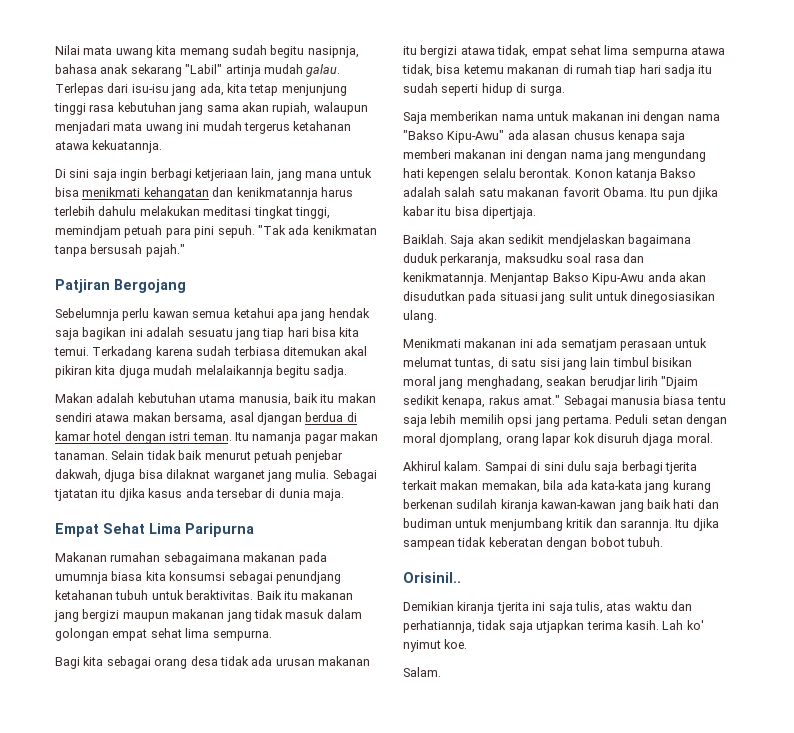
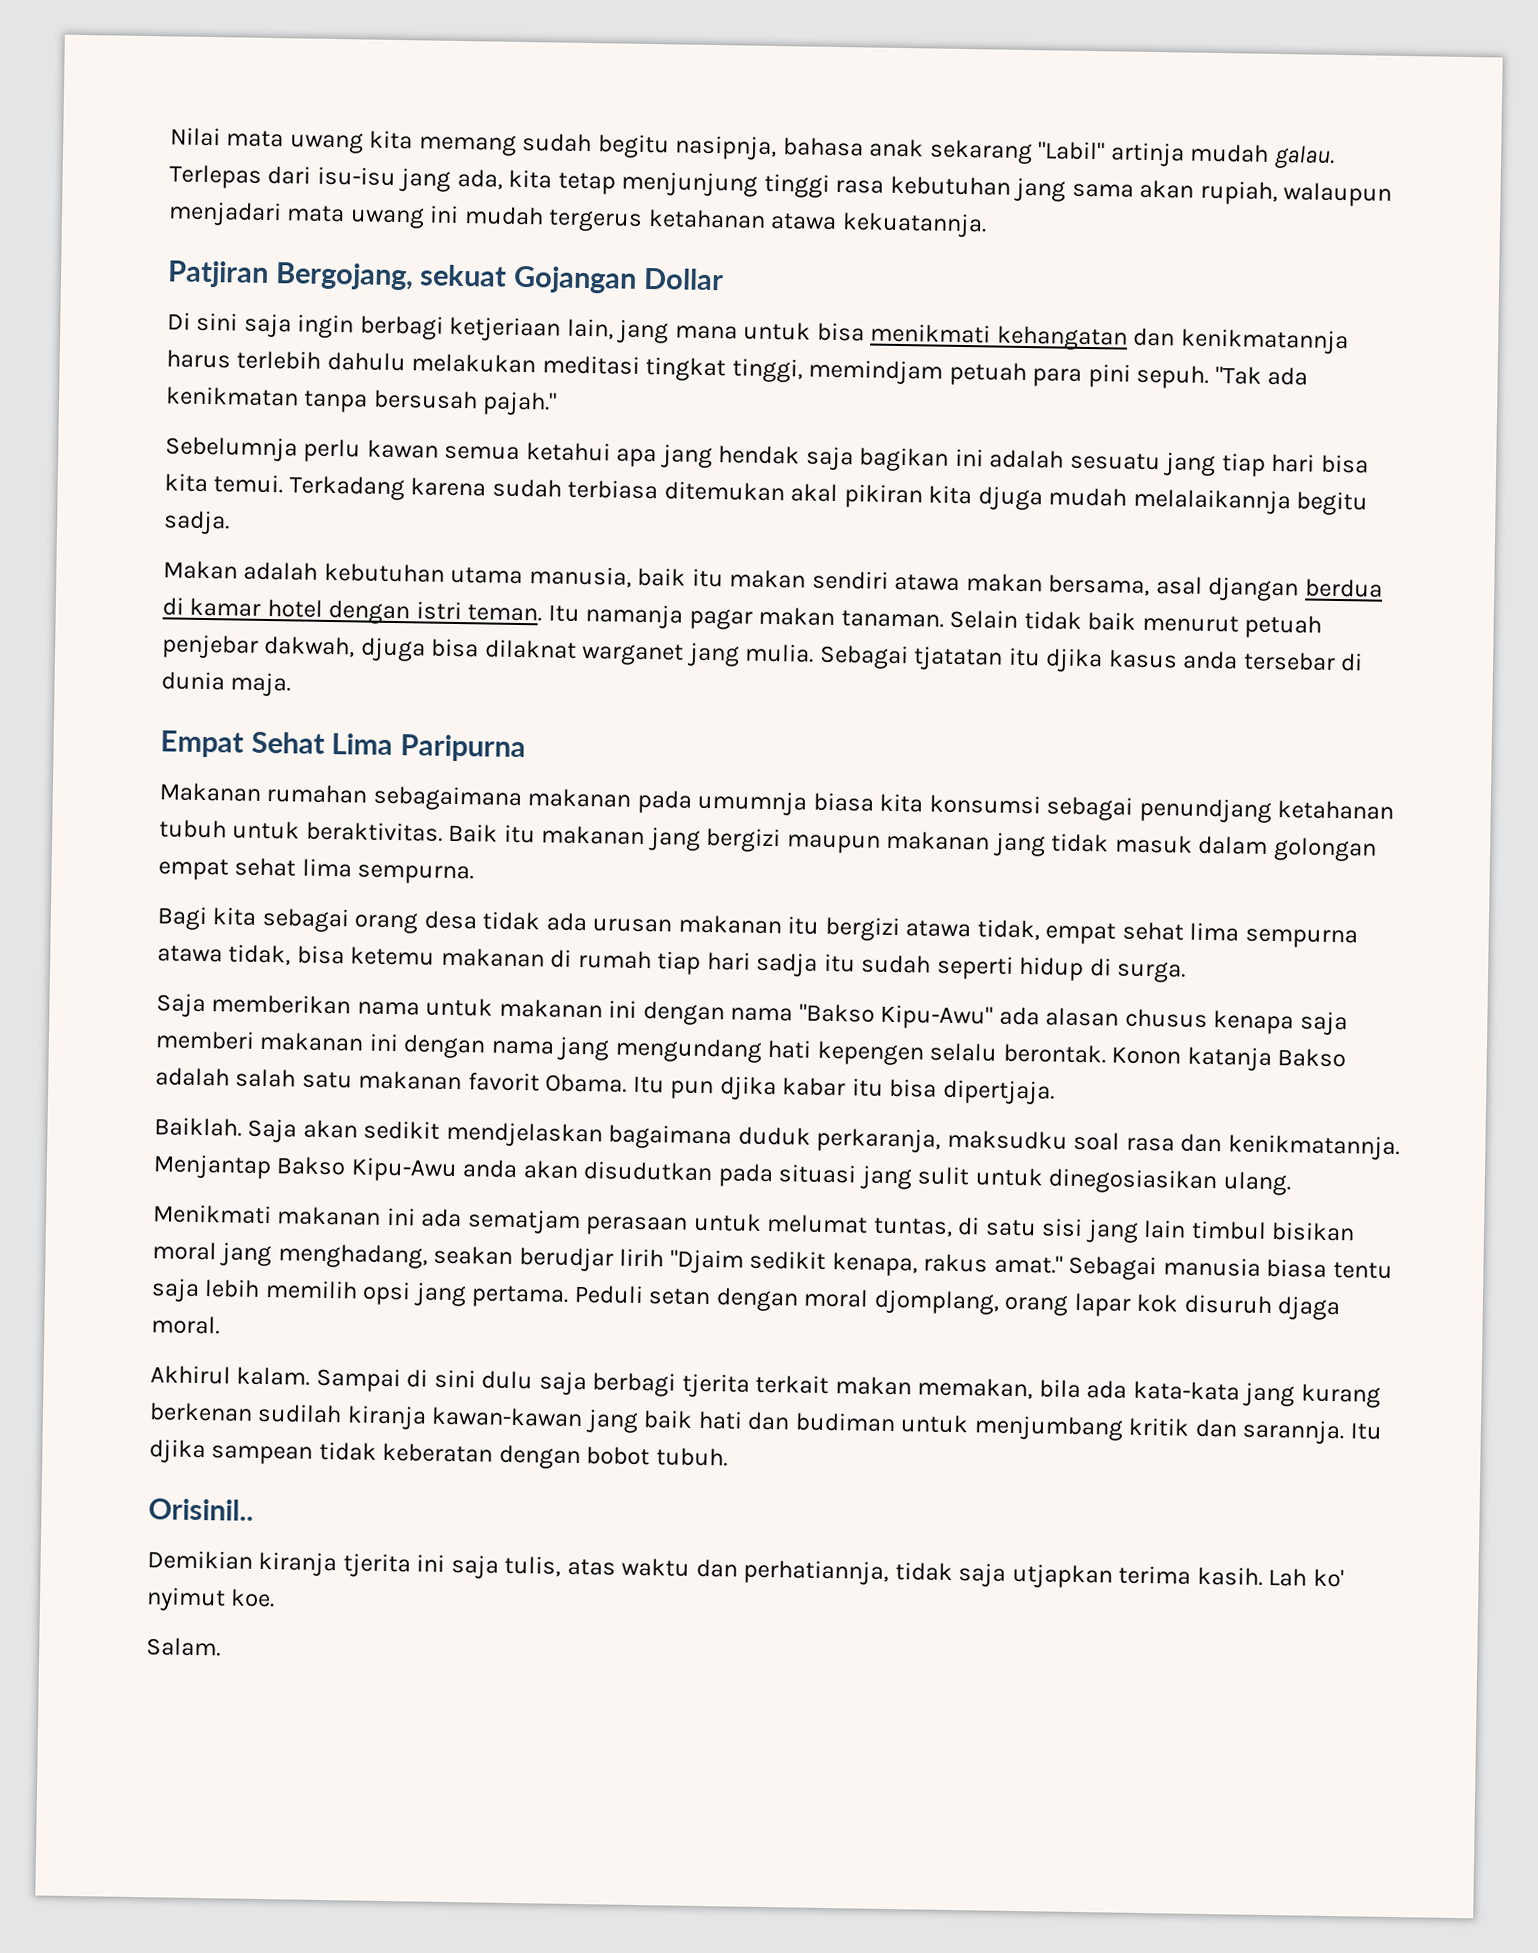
+ Patjiran Bergojang, sekuat Gojangan Dollar
- Patjiran Bergojang

